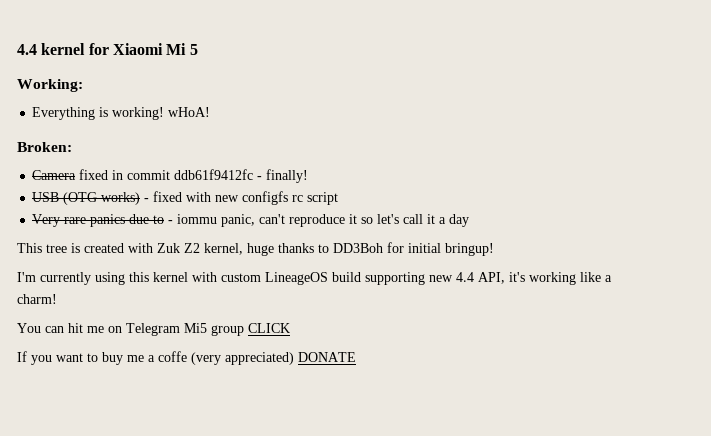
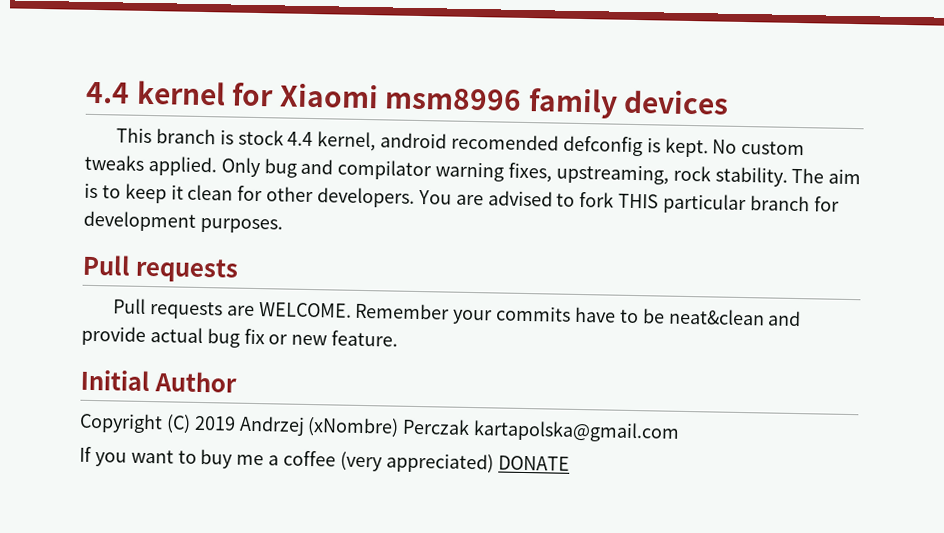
- 4.4 kernel for Xiaomi Mi 5
- Working:
- Everything is working! wHoA!
- Broken:
- Camera fixed in commit ddb61f9412fc - finally!
- USB (OTG works) - fixed with new configfs rc script
- Very rare panics due to - iommu panic, can't reproduce it so let's call it a day
- This tree is created with Zuk Z2 kernel, huge thanks to DD3Boh for initial bringup!
- I'm currently using this kernel with custom LineageOS build supporting new 4.4 API, it's working like a charm!
- You can hit me on Telegram Mi5 group CLICK
+ 4.4 kernel for Xiaomi msm8996 family devices
+ This branch is stock 4.4 kernel, android recomended defconfig is kept. No custom tweaks applied. Only bug and compilator warning fixes, upstreaming, rock stability. The aim is to keep it clean for other developers. You are advised to fork THIS particular branch for development purposes.
+ Pull requests
+ Pull requests are WELCOME. Remember your commits have to be neat&clean and provide actual bug fix or new feature.
+ Initial Author
+ Copyright (C) 2019 Andrzej (xNombre) Perczak kartapolska@gmail.com
- If you want to buy me a coffe (very appreciated) DONATE
+ If you want to buy me a coffee (very appreciated) DONATE

